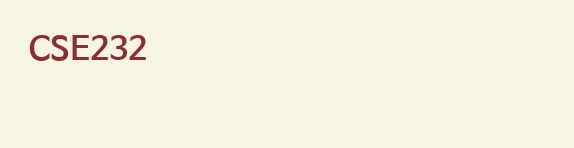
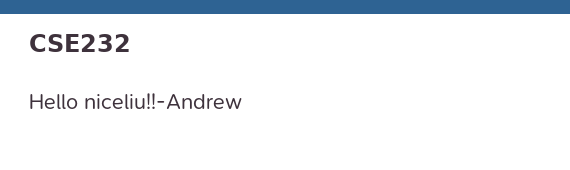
+ Hello niceliu!!-Andrew

